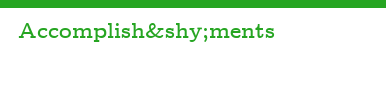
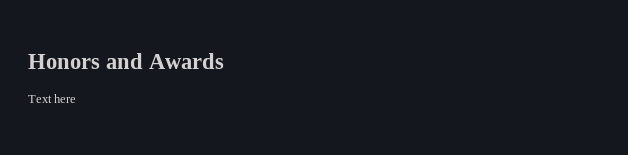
- Accomplish&shy;ments
+ Honors and Awards
+ Text here

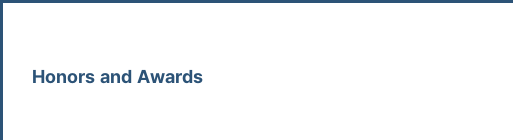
- Text here

